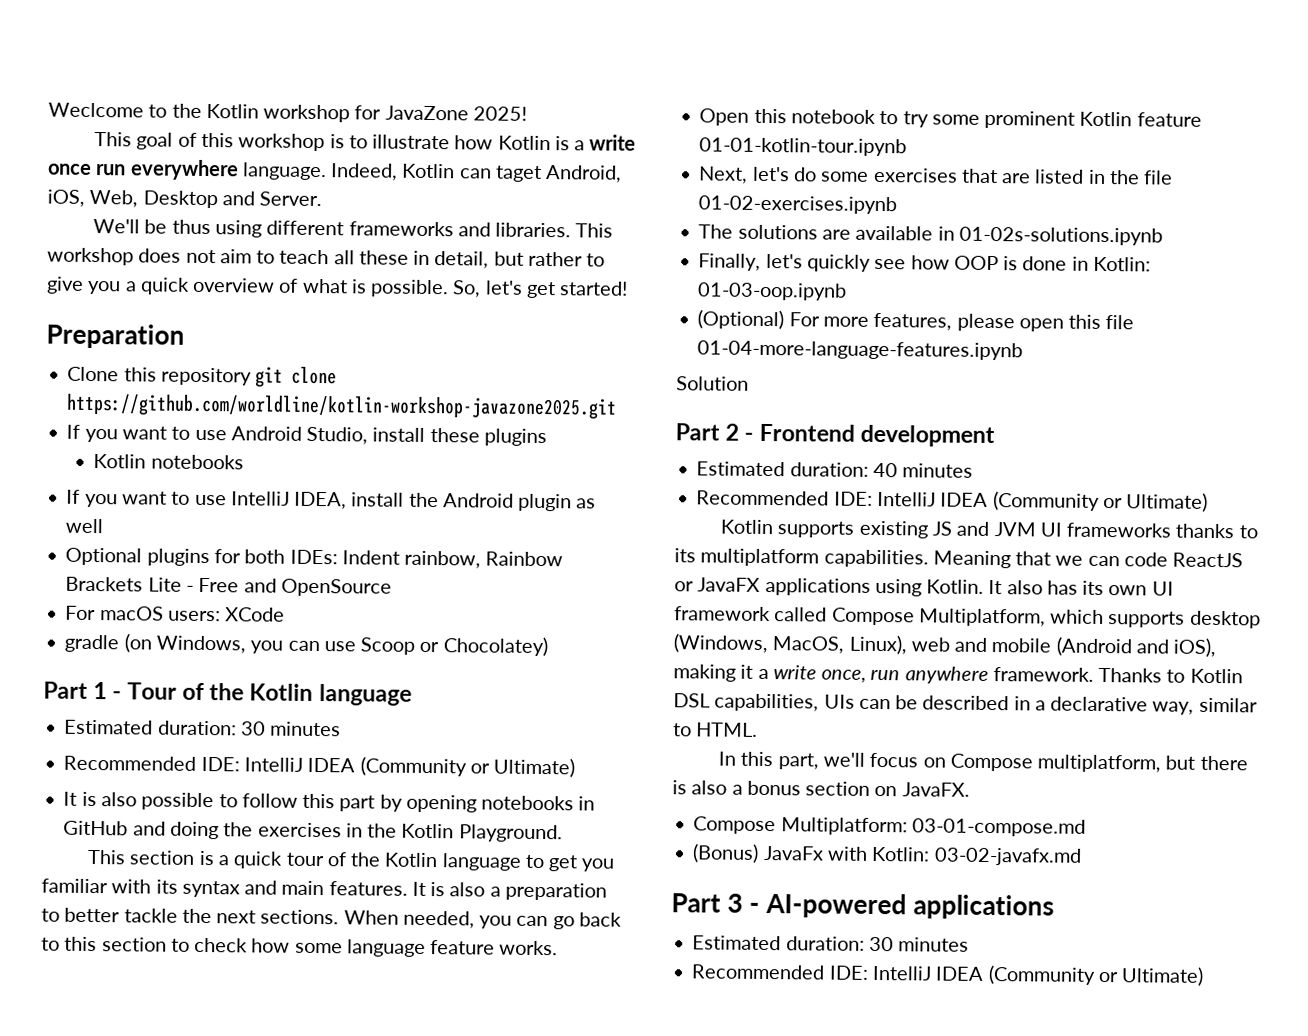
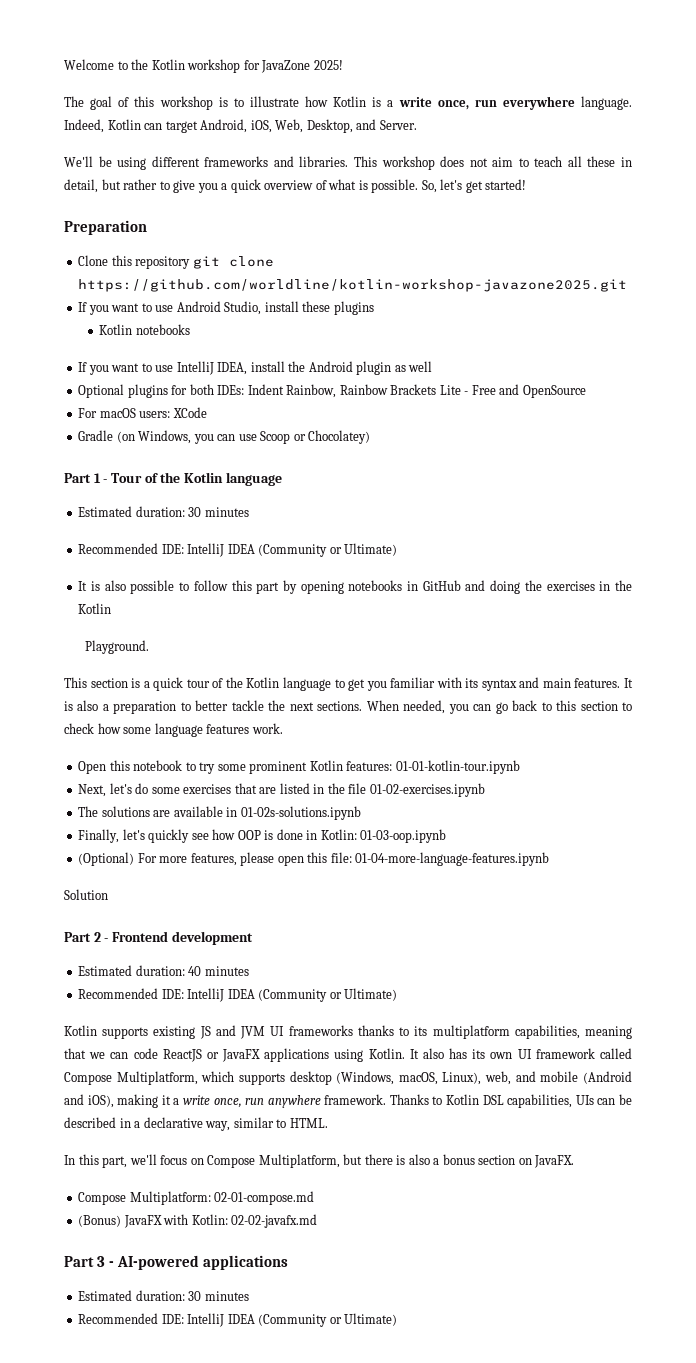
- Weclcome to the Kotlin workshop for JavaZone 2025!
+ Welcome to the Kotlin workshop for JavaZone 2025!
- This goal of this workshop is to illustrate how Kotlin is a write once run everywhere language.
+ The goal of this workshop is to illustrate how Kotlin is a write once, run everywhere language.
- Indeed, Kotlin can taget Android, iOS, Web, Desktop and Server.
+ Indeed, Kotlin can target Android, iOS, Web, Desktop, and Server.
- We'll be thus using different frameworks and libraries.
+ We'll be using different frameworks and libraries.
- Optional plugins for both IDEs: Indent rainbow, Rainbow Brackets Lite - Free and OpenSource
+ Optional plugins for both IDEs: Indent Rainbow, Rainbow Brackets Lite - Free and OpenSource
- gradle (on Windows, you can use Scoop or Chocolatey)
+ Gradle (on Windows, you can use Scoop or Chocolatey)
- It is also possible to follow this part by opening notebooks in GitHub and doing the exercises in the Kotlin Playground.
+ It is also possible to follow this part by opening notebooks in GitHub and doing the exercises in the Kotlin
+ Playground.
- When needed, you can go back to this section to check how some language feature works.
+ When needed, you can go back to this section to check how some language features work.
- Open this notebook to try some prominent Kotlin feature 01-01-kotlin-tour.ipynb
+ Open this notebook to try some prominent Kotlin features: 01-01-kotlin-tour.ipynb
- (Optional) For more features, please open this file 01-04-more-language-features.ipynb
+ (Optional) For more features, please open this file: 01-04-more-language-features.ipynb
- Kotlin supports existing JS and JVM UI frameworks thanks to its multiplatform capabilities. Meaning that we can code ReactJS or JavaFX applications using Kotlin.
+ Kotlin supports existing JS and JVM UI frameworks thanks to its multiplatform capabilities, meaning that we can code ReactJS or JavaFX applications using Kotlin.
- It also has its own UI framework called Compose Multiplatform, which supports desktop (Windows, MacOS, Linux), web and mobile (Android and iOS), making it a write once, run anywhere framework.
+ It also has its own UI framework called Compose Multiplatform, which supports desktop (Windows, macOS, Linux), web, and mobile (Android and iOS), making it a write once, run anywhere framework.
- In this part, we'll focus on Compose multiplatform, but there is also a bonus section on JavaFX.
+ In this part, we'll focus on Compose Multiplatform, but there is also a bonus section on JavaFX.
- Compose Multiplatform: 03-01-compose.md
+ Compose Multiplatform: 02-01-compose.md
- (Bonus) JavaFx with Kotlin: 03-02-javafx.md
+ (Bonus) JavaFX with Kotlin: 02-02-javafx.md

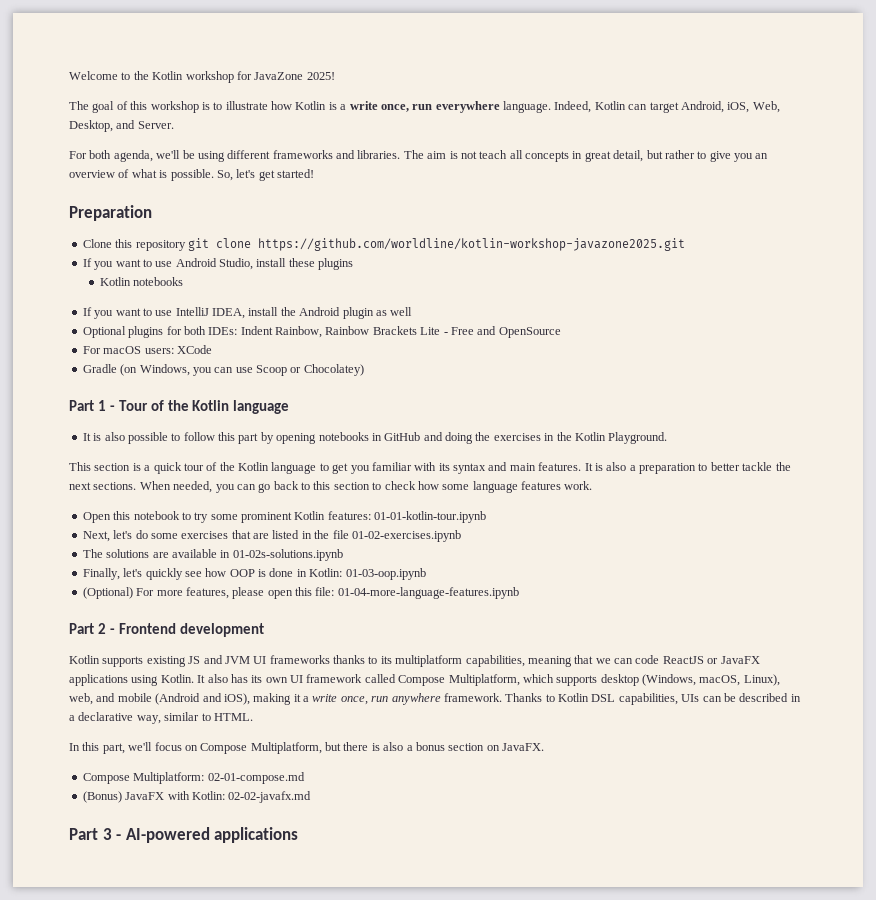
- We'll be using different frameworks and libraries.
+ For both agenda, we'll be using different frameworks and libraries.
- This workshop does not aim to teach all these in detail, but rather to give you a quick overview of what is possible.
+ The aim is not teach all concepts in great detail, but rather to give you an overview of what is possible.
  Part 1 - Tour of the Kotlin language
- Estimated duration: 30 minutes
- Recommended IDE: IntelliJ IDEA (Community or Ultimate)
- It is also possible to follow this part by opening notebooks in GitHub and doing the exercises in the Kotlin
- Playground.
+ It is also possible to follow this part by opening notebooks in GitHub and doing the exercises in the Kotlin Playground.
- Solution
- Estimated duration: 40 minutes
- Recommended IDE: IntelliJ IDEA (Community or Ultimate)
  Part 3 - AI-powered applications
- Estimated duration: 30 minutes
- Recommended IDE: IntelliJ IDEA (Community or Ultimate)

